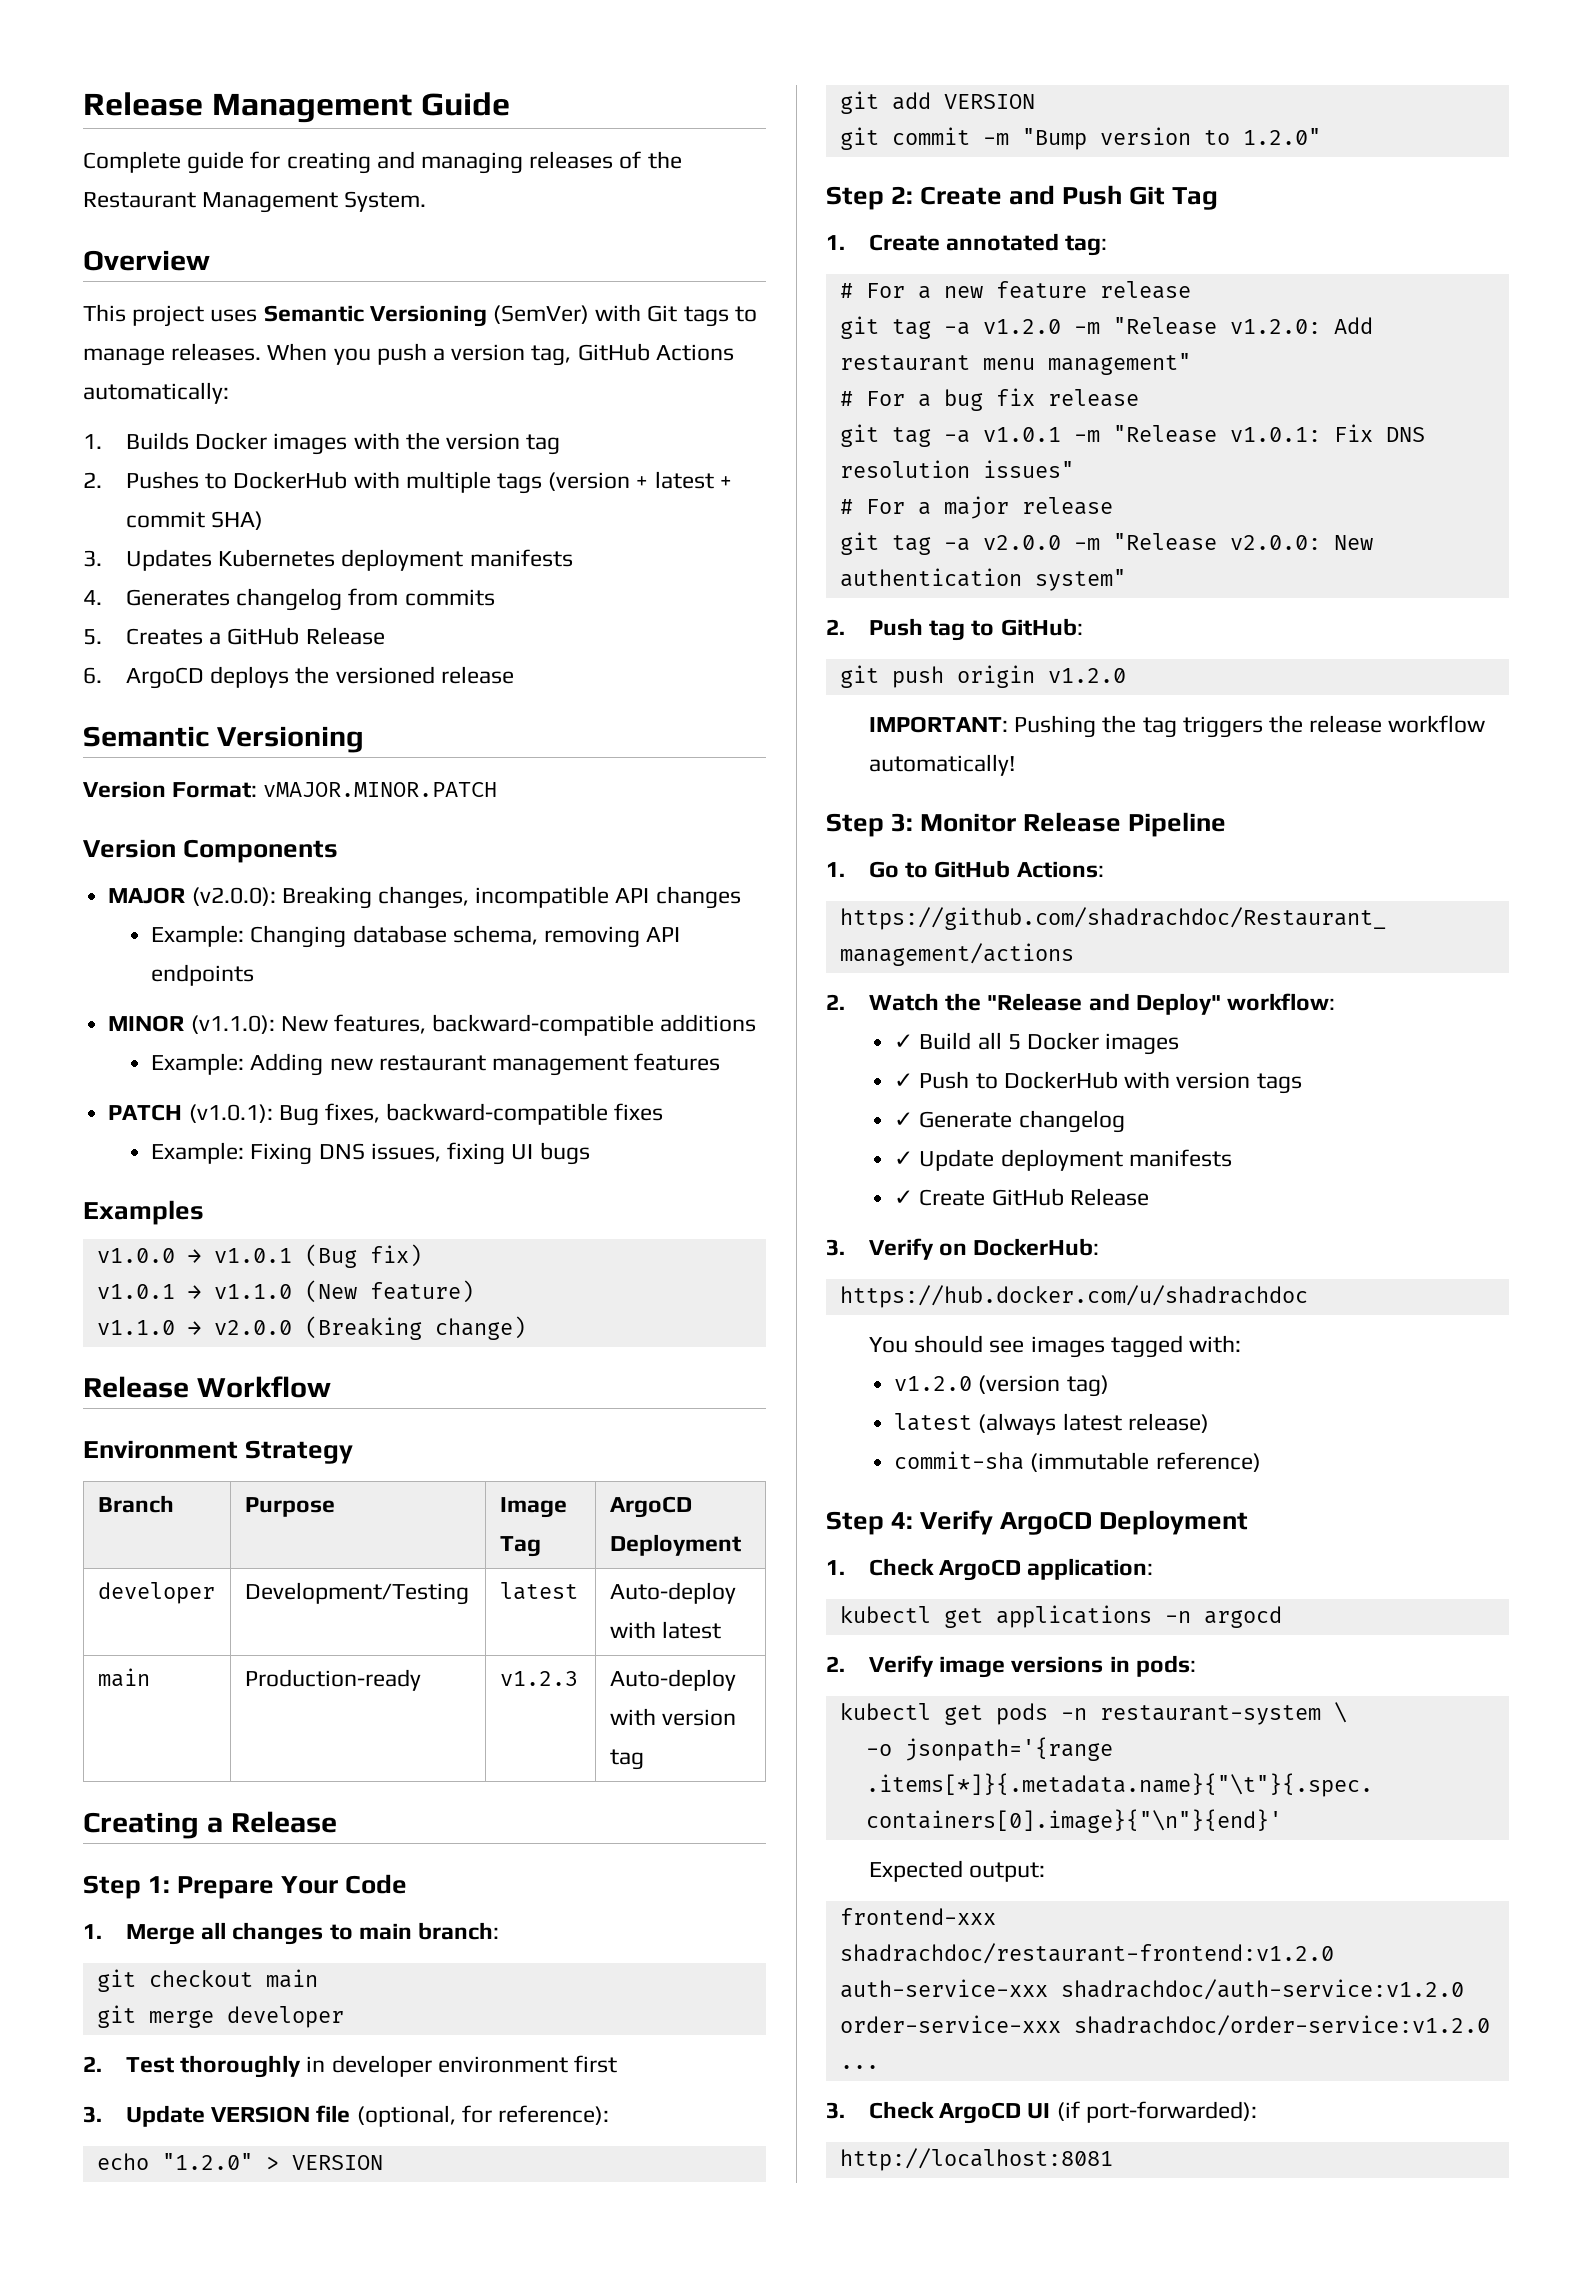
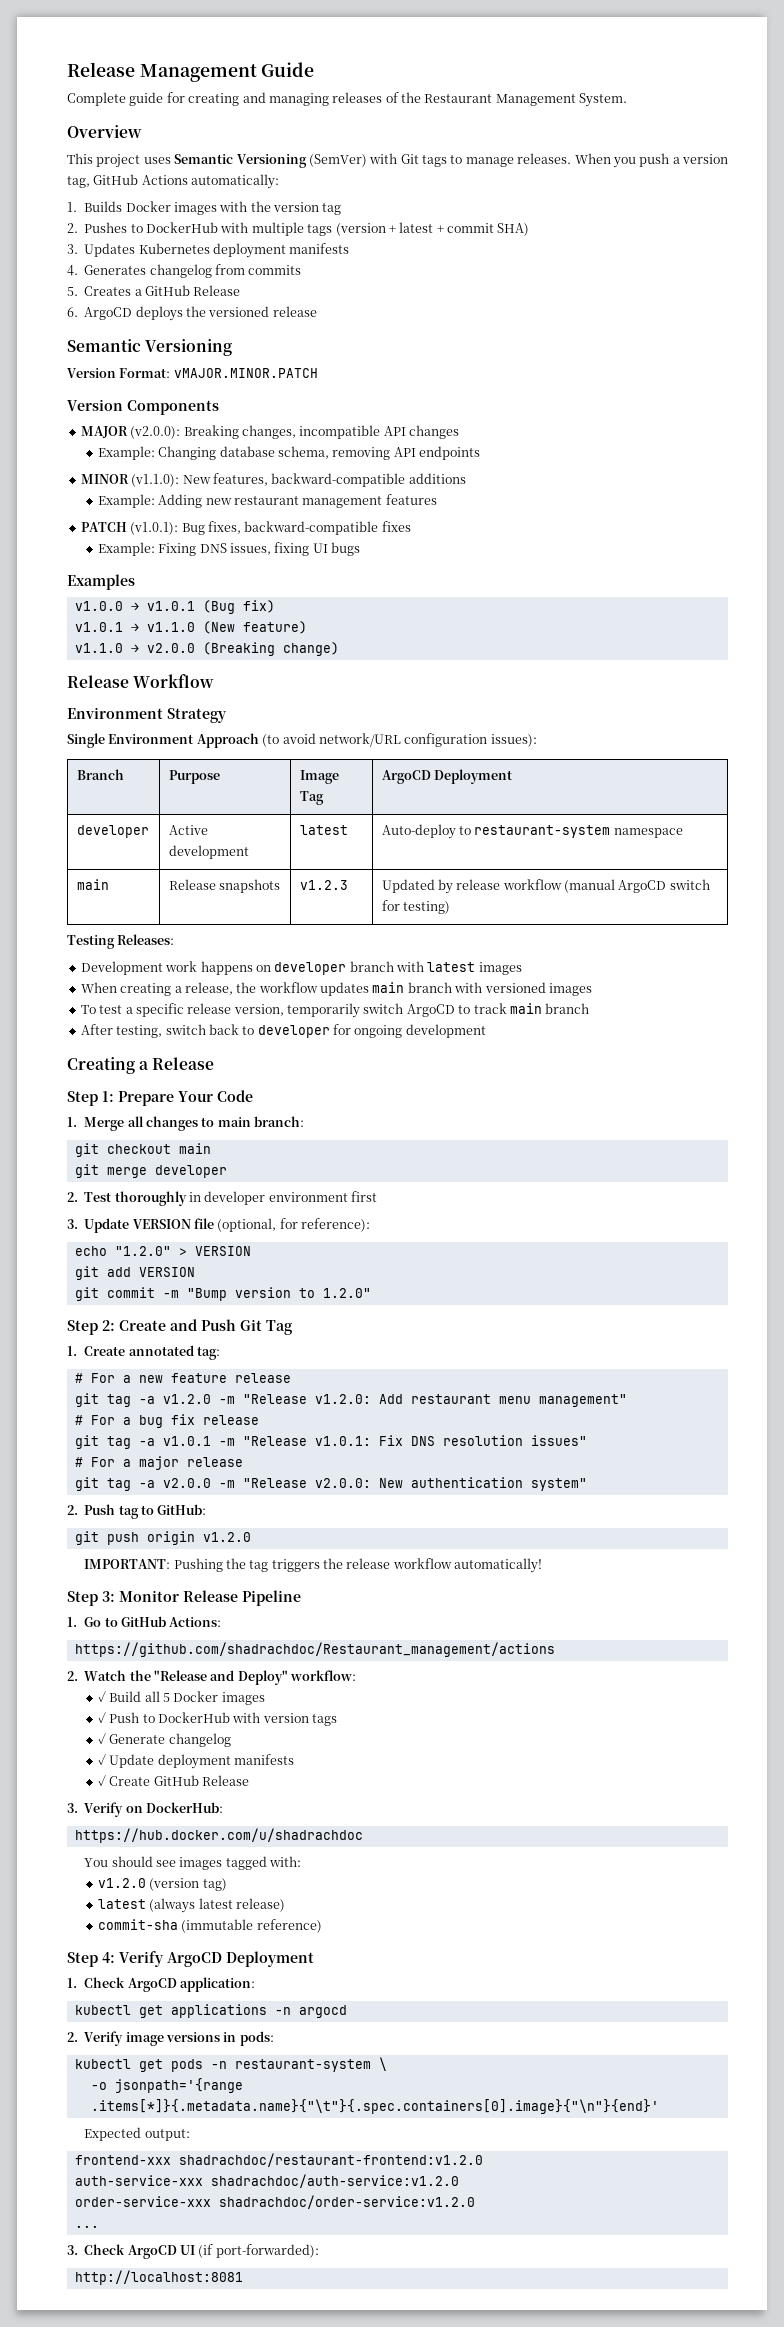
+ Single Environment Approach (to avoid network/URL configuration issues):
- developer | Development/Testing | latest | Auto-deploy with latest
+ developer | Active development | latest | Auto-deploy to restaurant-system namespace
- main | Production-ready | v1.2.3 | Auto-deploy with version tag
+ main | Release snapshots | v1.2.3 | Updated by release workflow (manual ArgoCD switch for testing)
+ Testing Releases:
+ Development work happens on developer branch with latest images
+ When creating a release, the workflow updates main branch with versioned images
+ To test a specific release version, temporarily switch ArgoCD to track main branch
+ After testing, switch back to developer for ongoing development

